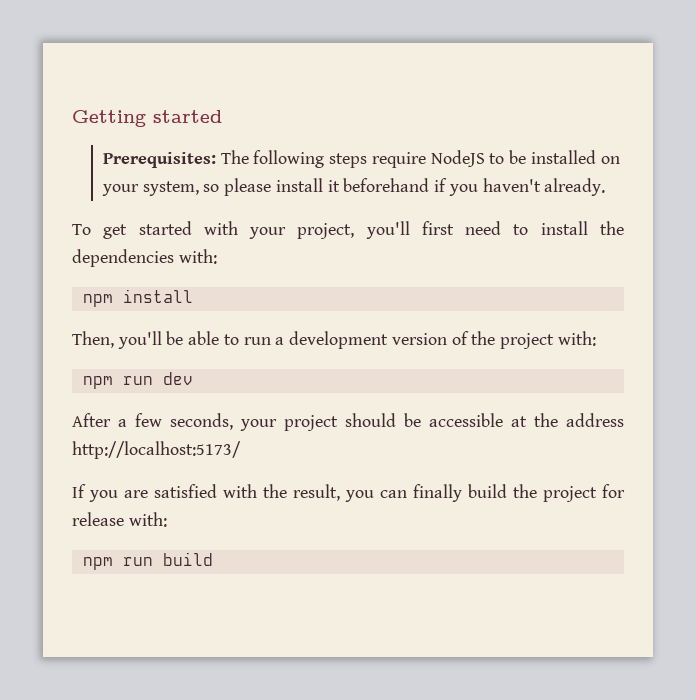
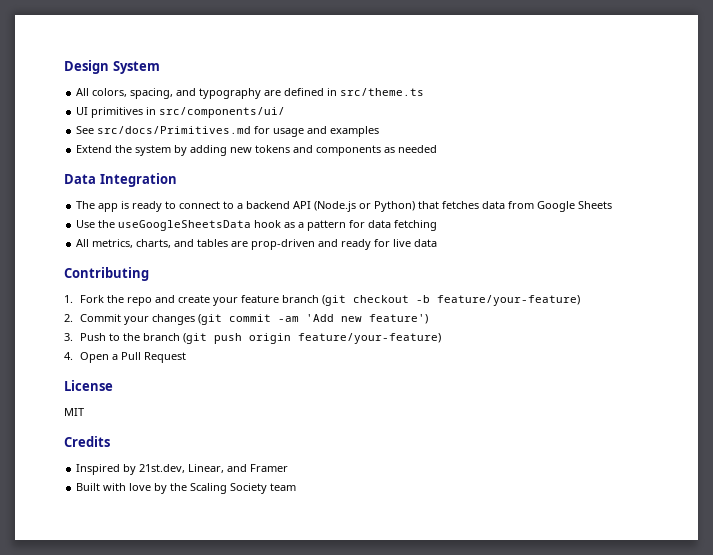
- Getting started
- Prerequisites: The following steps require NodeJS to be installed on your system, so please install it beforehand if you haven't already.
- To get started with your project, you'll first need to install the dependencies with:
- npm install
- Then, you'll be able to run a development version of the project with:
- npm run dev
- After a few seconds, your project should be accessible at the address http://localhost:5173/
- If you are satisfied with the result, you can finally build the project for release with:
- npm run build
+ Design System
+ All colors, spacing, and typography are defined in src/theme.ts
+ UI primitives in src/components/ui/
+ See src/docs/Primitives.md for usage and examples
+ Extend the system by adding new tokens and components as needed
+ Data Integration
+ The app is ready to connect to a backend API (Node.js or Python) that fetches data from Google Sheets
+ Use the useGoogleSheetsData hook as a pattern for data fetching
+ All metrics, charts, and tables are prop-driven and ready for live data
+ Contributing
+ 1. Fork the repo and create your feature branch (git checkout -b feature/your-feature)
+ 2. Commit your changes (git commit -am 'Add new feature')
+ 3. Push to the branch (git push origin feature/your-feature)
+ 4. Open a Pull Request
+ License
+ MIT
+ Credits
+ Inspired by 21st.dev, Linear, and Framer
+ Built with love by the Scaling Society team

